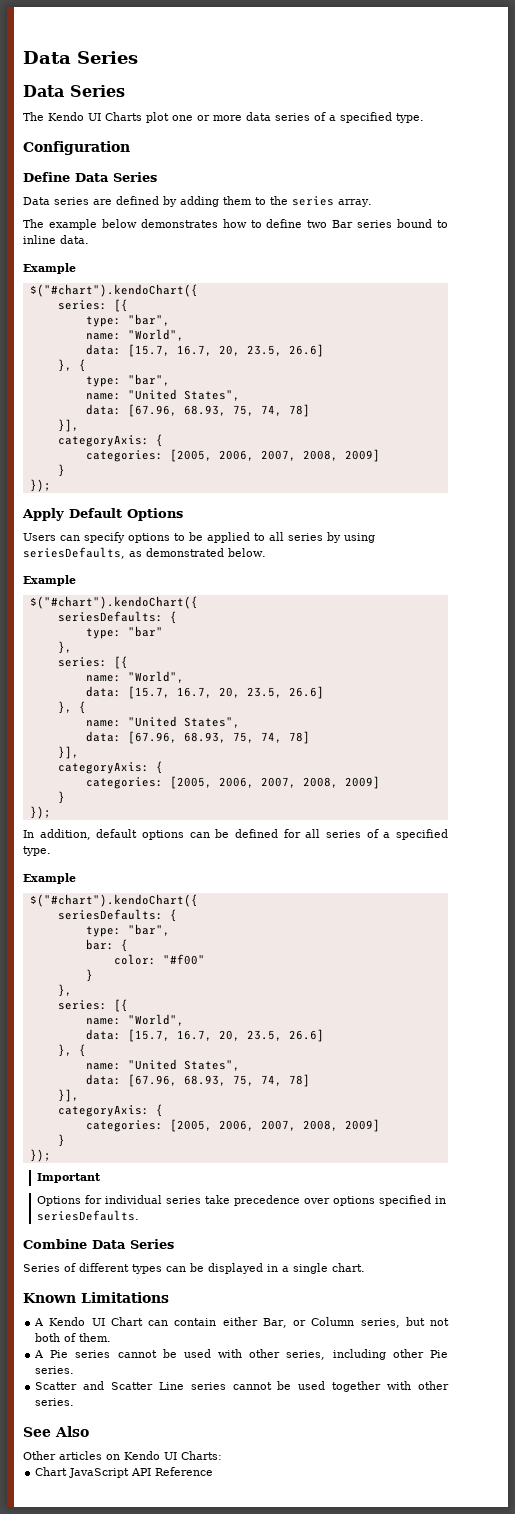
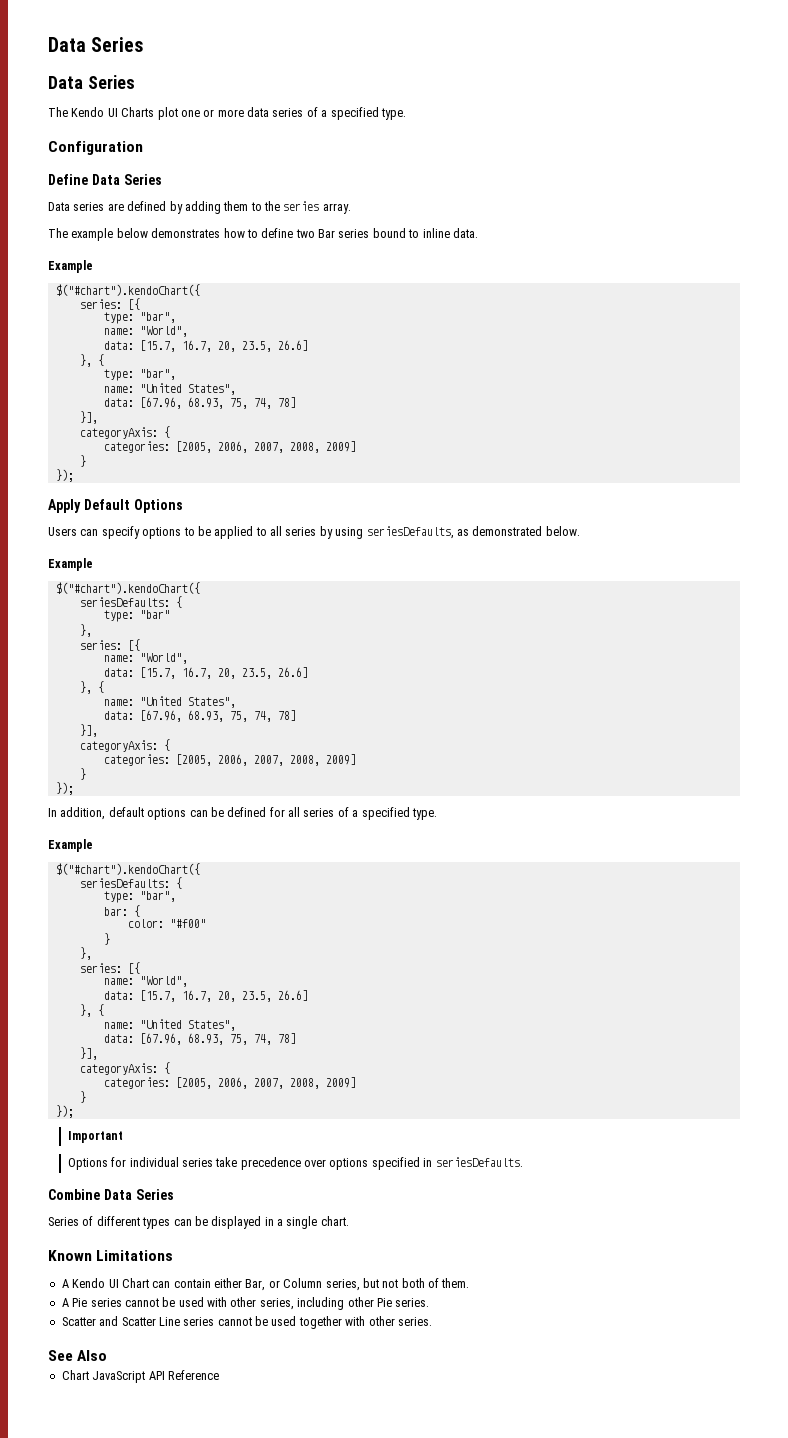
- Other articles on Kendo UI Charts:

